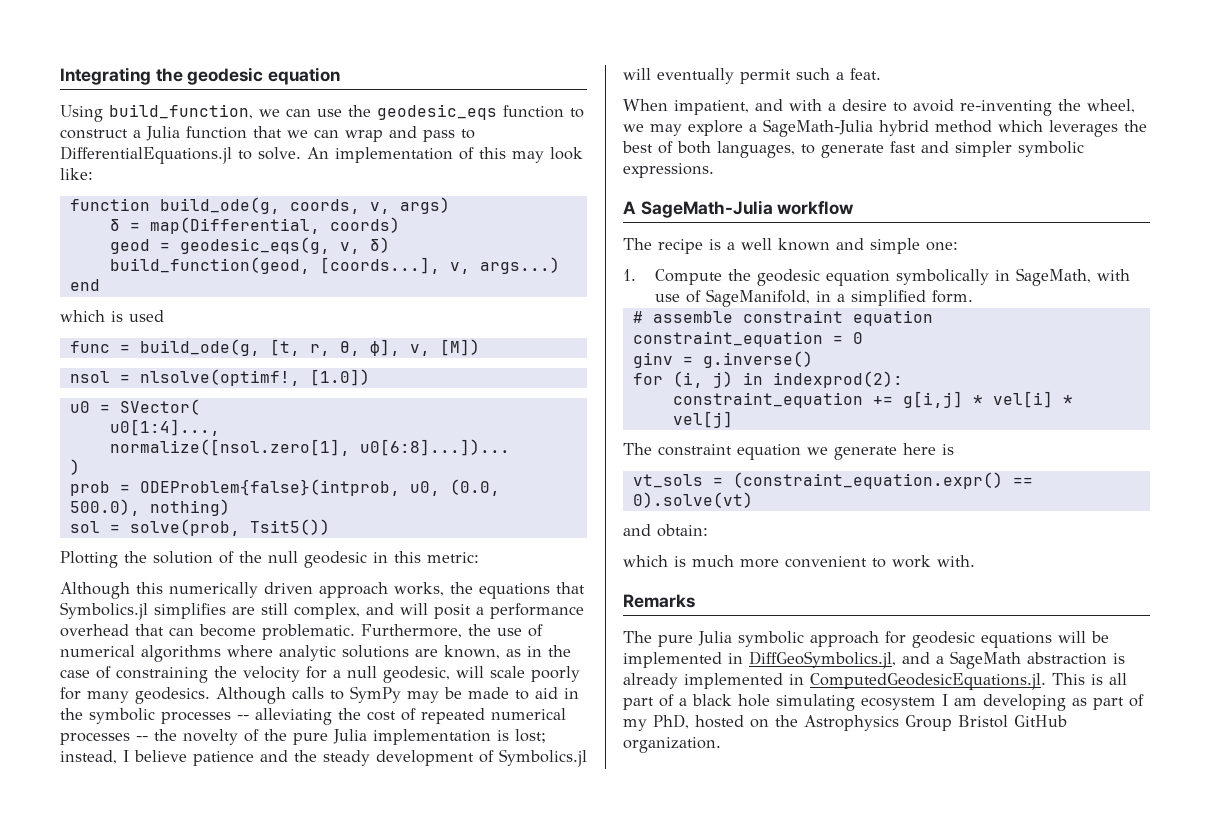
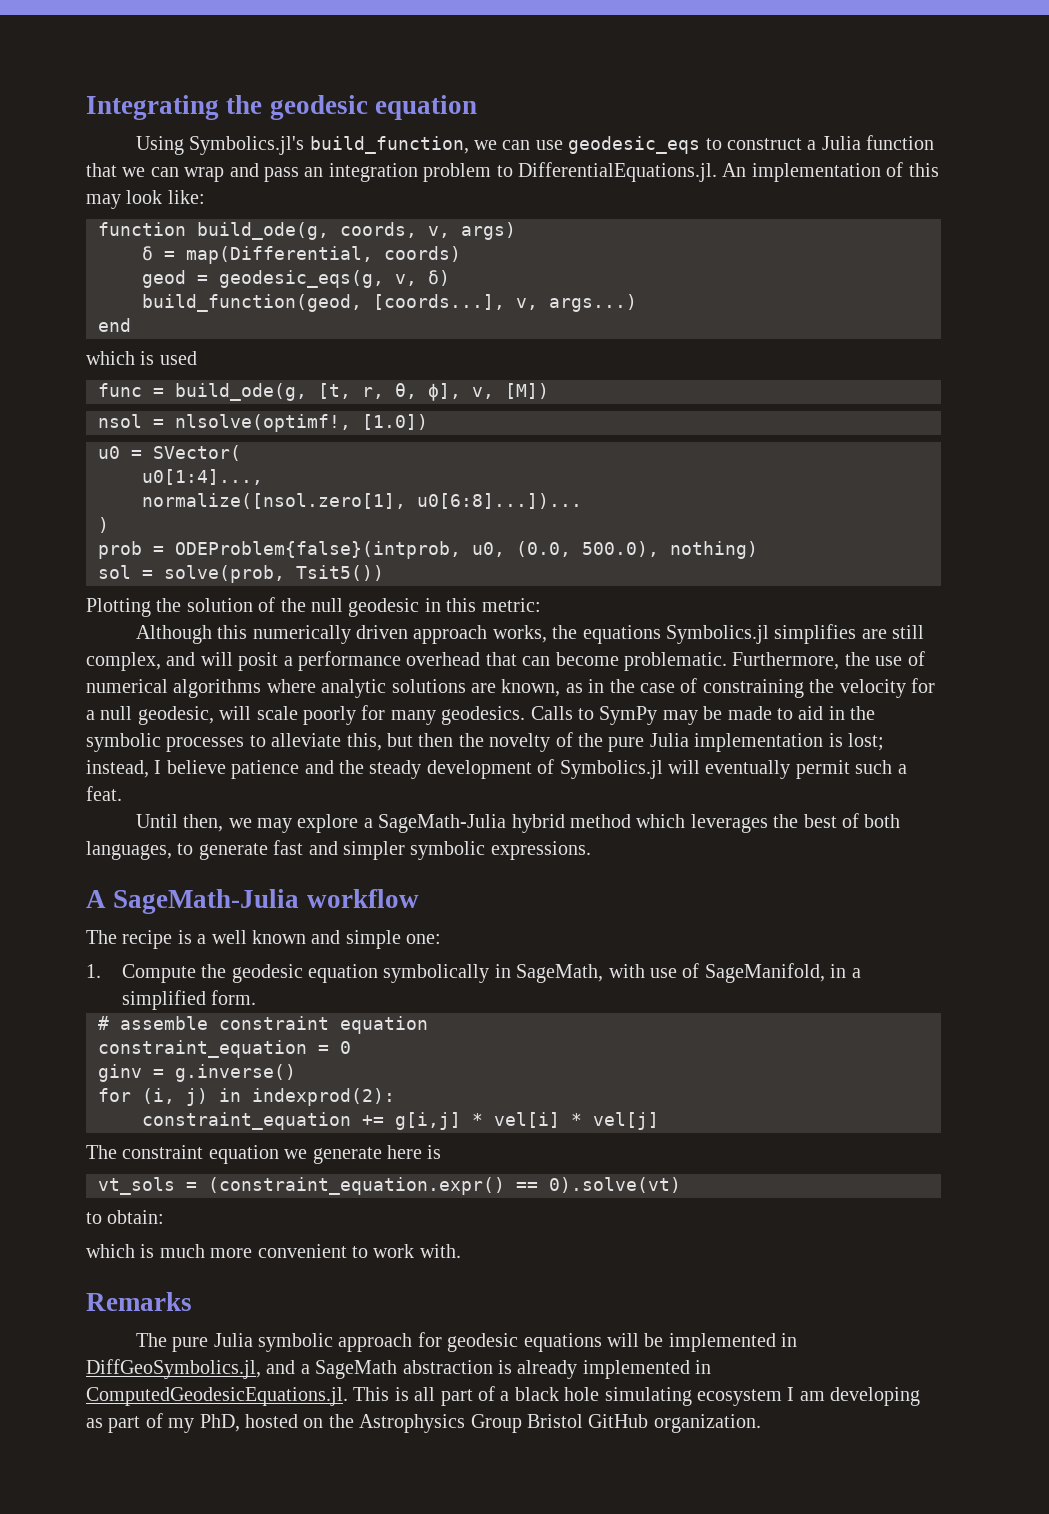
- Using build_function, we can use the geodesic_eqs function to construct a Julia function that we can wrap and pass to DifferentialEquations.jl to solve. An implementation of this may look like:
+ Using Symbolics.jl's build_function, we can use geodesic_eqs to construct a Julia function that we can wrap and pass an integration problem to DifferentialEquations.jl. An implementation of this may look like:
- Although this numerically driven approach works, the equations that Symbolics.jl simplifies are still complex, and will posit a performance overhead that can become problematic.
+ Although this numerically driven approach works, the equations Symbolics.jl simplifies are still complex, and will posit a performance overhead that can become problematic.
- Although calls to SymPy may be made to aid in the symbolic processes -- alleviating the cost of repeated numerical processes -- the novelty of the pure Julia implementation is lost; instead, I believe patience and the steady development of Symbolics.jl will eventually permit such a feat.
+ Calls to SymPy may be made to aid in the symbolic processes to alleviate this, but then the novelty of the pure Julia implementation is lost; instead, I believe patience and the steady development of Symbolics.jl will eventually permit such a feat.
- When impatient, and with a desire to avoid re-inventing the wheel, we may explore a SageMath-Julia hybrid method which leverages the best of both languages, to generate fast and simpler symbolic expressions.
+ Until then, we may explore a SageMath-Julia hybrid method which leverages the best of both languages, to generate fast and simpler symbolic expressions.
- and obtain:
+ to obtain:

